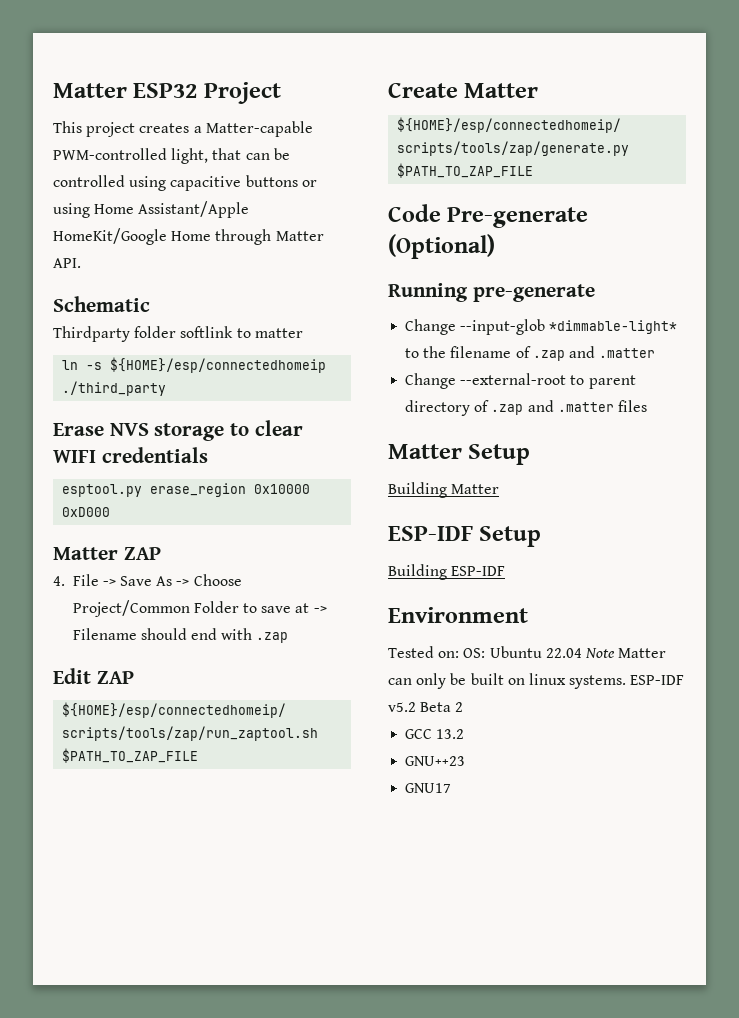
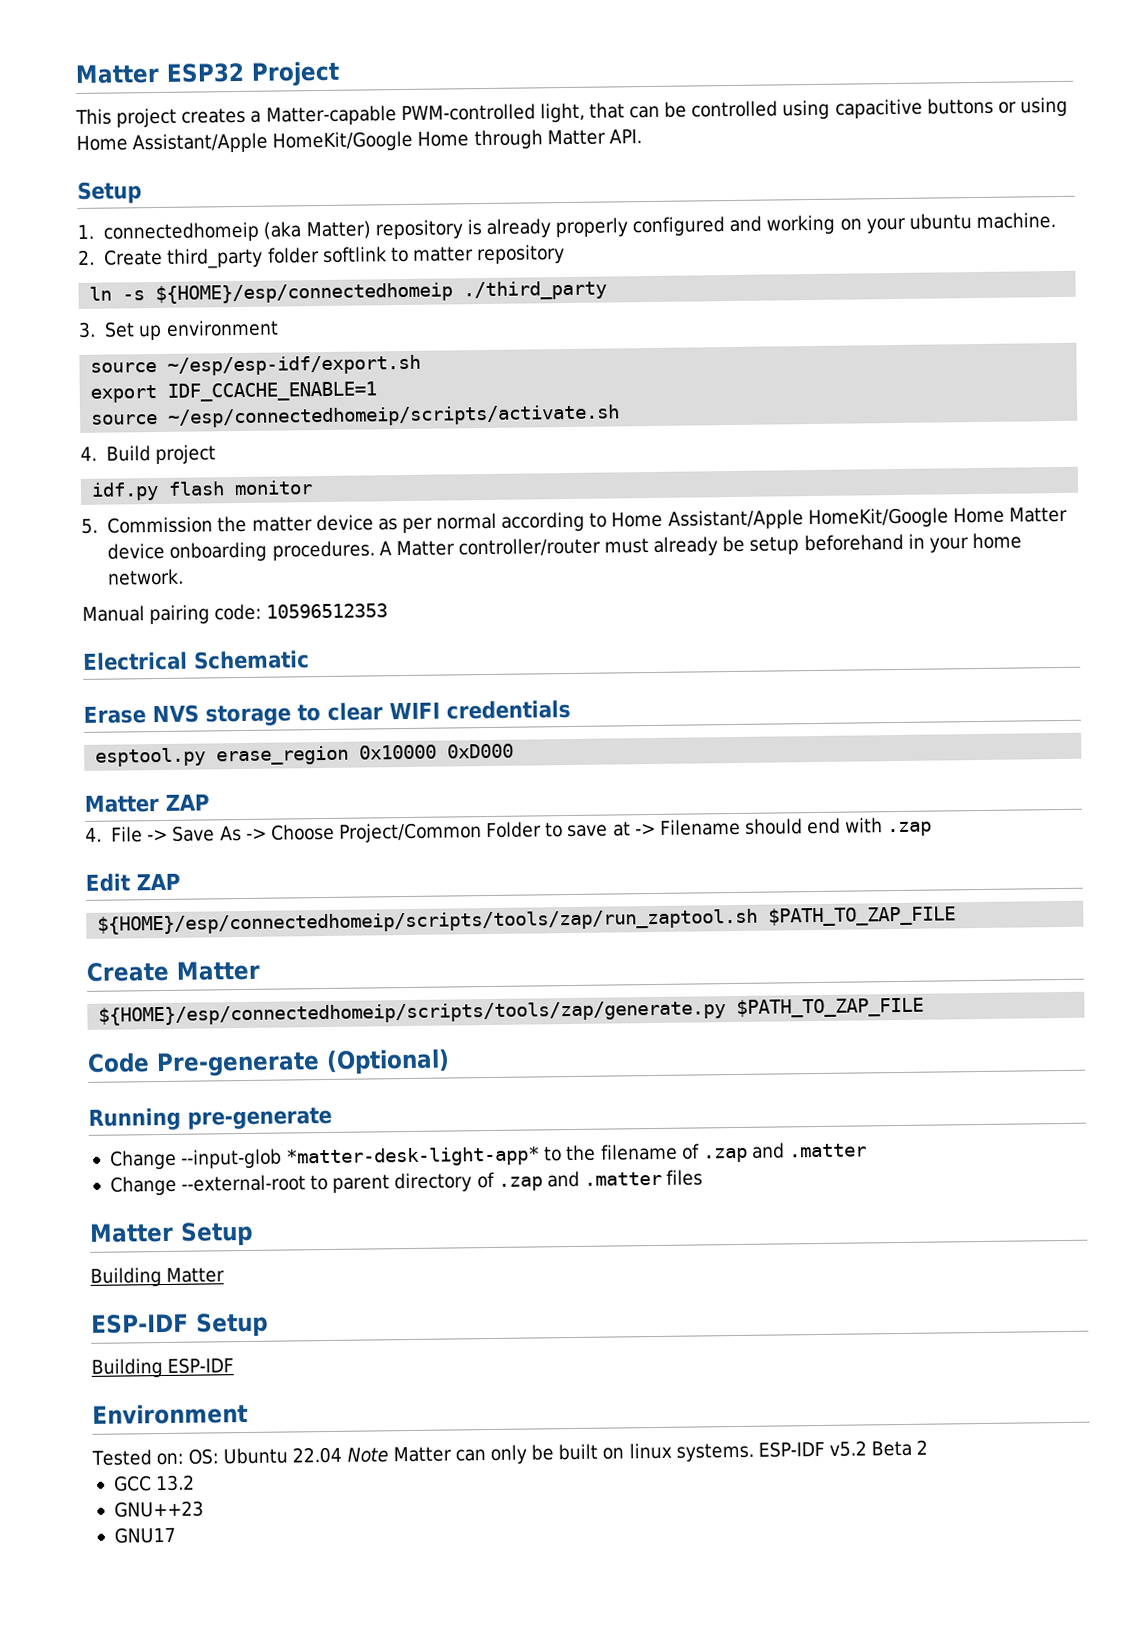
  This project creates a Matter-capable PWM-controlled light, that can be controlled using capacitive buttons or using Home Assistant/Apple HomeKit/Google Home through Matter API.
- Schematic
- Thirdparty folder softlink to matter
+ Setup
+ 1. connectedhomeip (aka Matter) repository is already properly configured and working on your ubuntu machine.
+ 2. Create third_party folder softlink to matter repository
+ 3. Set up environment
+ source ~/esp/esp-idf/export.sh
+ export IDF_CCACHE_ENABLE=1
+ source ~/esp/connectedhomeip/scripts/activate.sh
+ 4. Build project
+ idf.py flash monitor
+ 5. Commission the matter device as per normal according to Home Assistant/Apple HomeKit/Google Home Matter device onboarding procedures. A Matter controller/router must already be setup beforehand in your home network.
+ Manual pairing code: 10596512353
+ Electrical Schematic
- Change --input-glob *dimmable-light* to the filename of .zap and .matter
+ Change --input-glob *matter-desk-light-app* to the filename of .zap and .matter

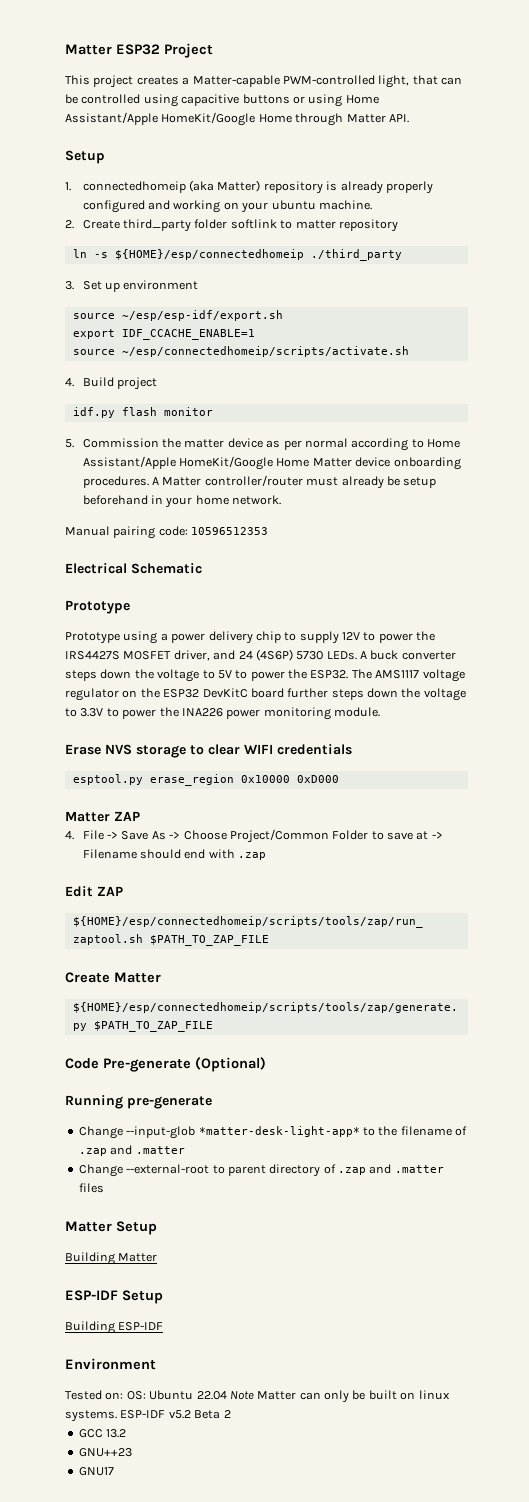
  Electrical Schematic
+ Prototype
+ Prototype using a power delivery chip to supply 12V to power the IRS4427S MOSFET driver, and 24 (4S6P) 5730 LEDs. A buck converter steps down the voltage to 5V to power the ESP32. The AMS1117 voltage regulator on the ESP32 DevKitC board further steps down the voltage to 3.3V to power the INA226 power monitoring module.

